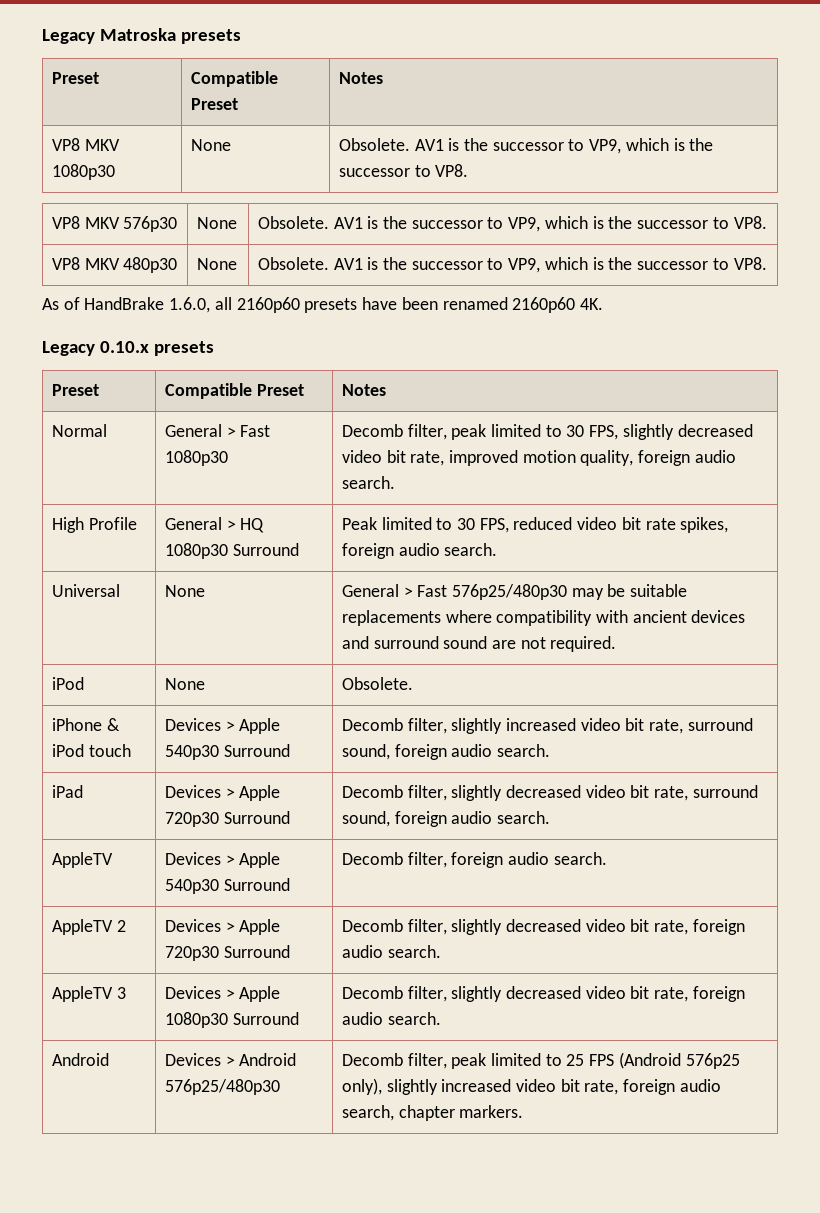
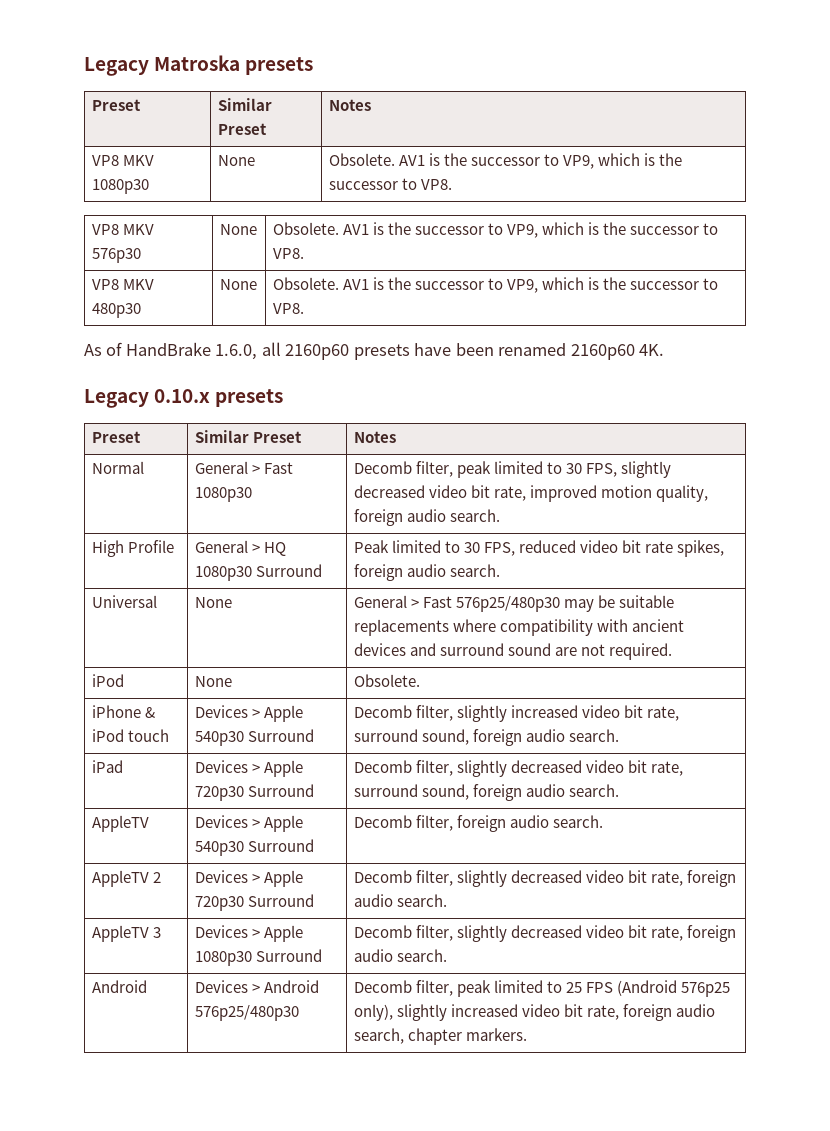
  Legacy Matroska presets
- Preset | Compatible Preset | Notes
+ Preset | Similar Preset | Notes
  Legacy 0.10.x presets
- Preset | Compatible Preset | Notes
+ Preset | Similar Preset | Notes

